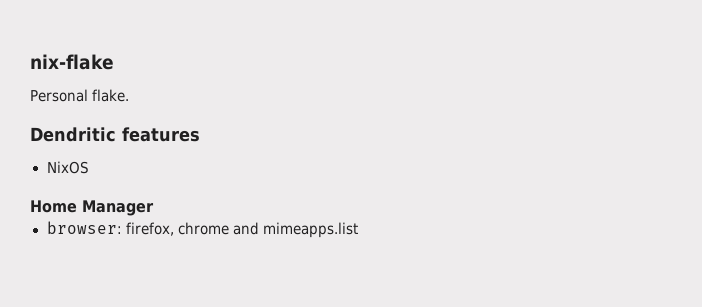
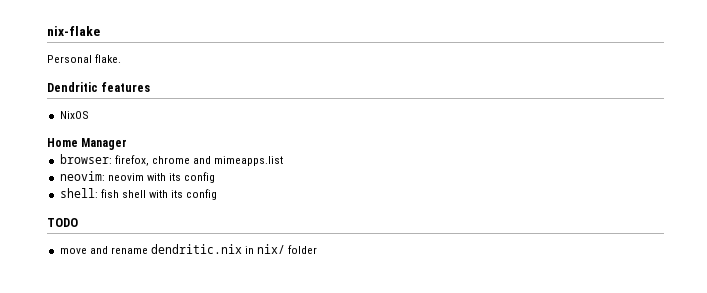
+ neovim: neovim with its config
+ shell: fish shell with its config
+ TODO
+ move and rename dendritic.nix in nix/ folder

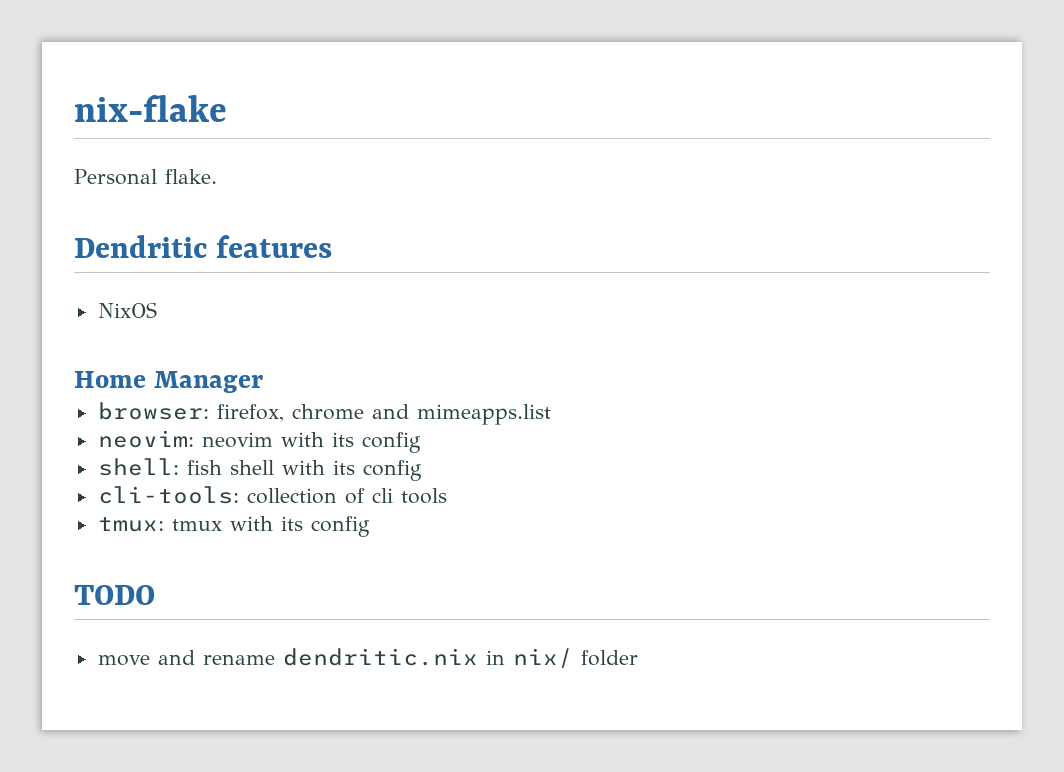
+ cli-tools: collection of cli tools
+ tmux: tmux with its config

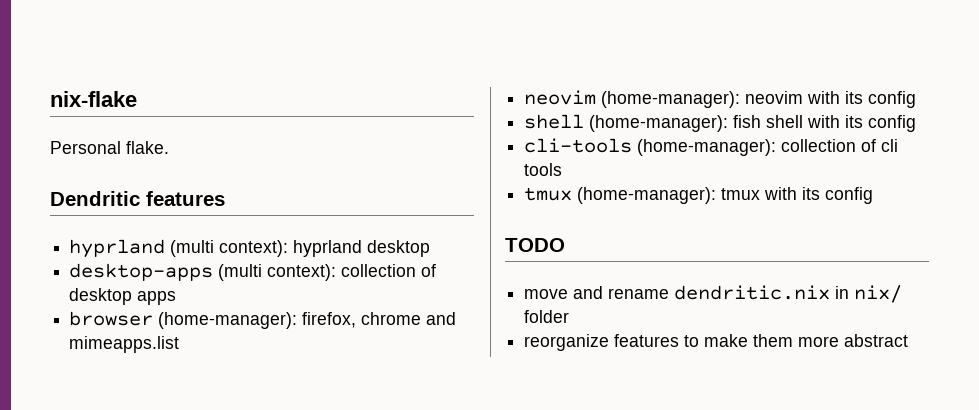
- NixOS
- Home Manager
- browser: firefox, chrome and mimeapps.list
+ hyprland (multi context): hyprland desktop
+ desktop-apps (multi context): collection of desktop apps
+ browser (home-manager): firefox, chrome and mimeapps.list
- neovim: neovim with its config
+ neovim (home-manager): neovim with its config
- shell: fish shell with its config
+ shell (home-manager): fish shell with its config
- cli-tools: collection of cli tools
+ cli-tools (home-manager): collection of cli tools
- tmux: tmux with its config
+ tmux (home-manager): tmux with its config
+ reorganize features to make them more abstract

